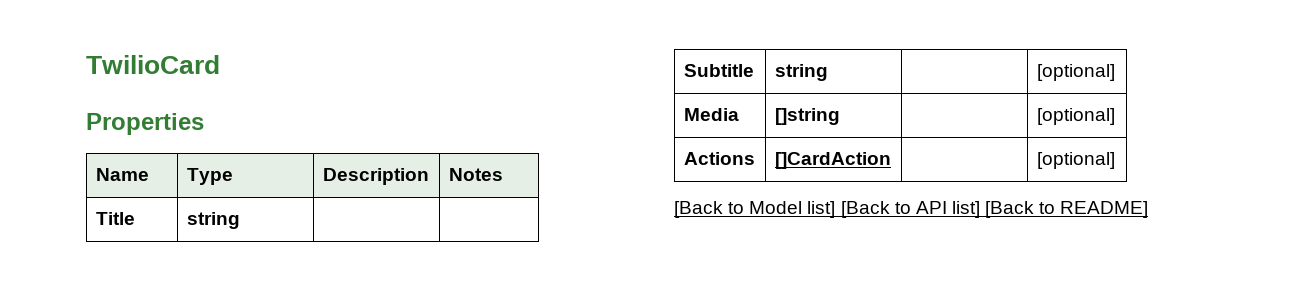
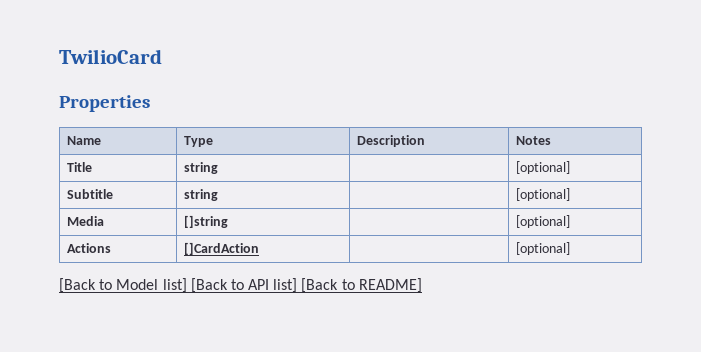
- Title | string | |
+ Title | string | | [optional]

